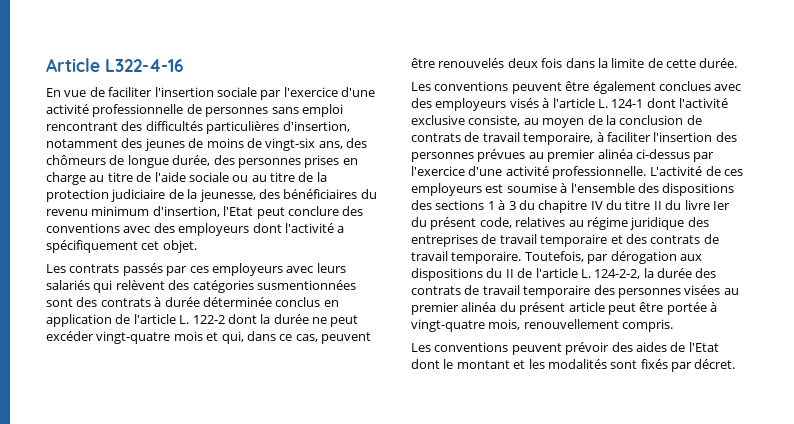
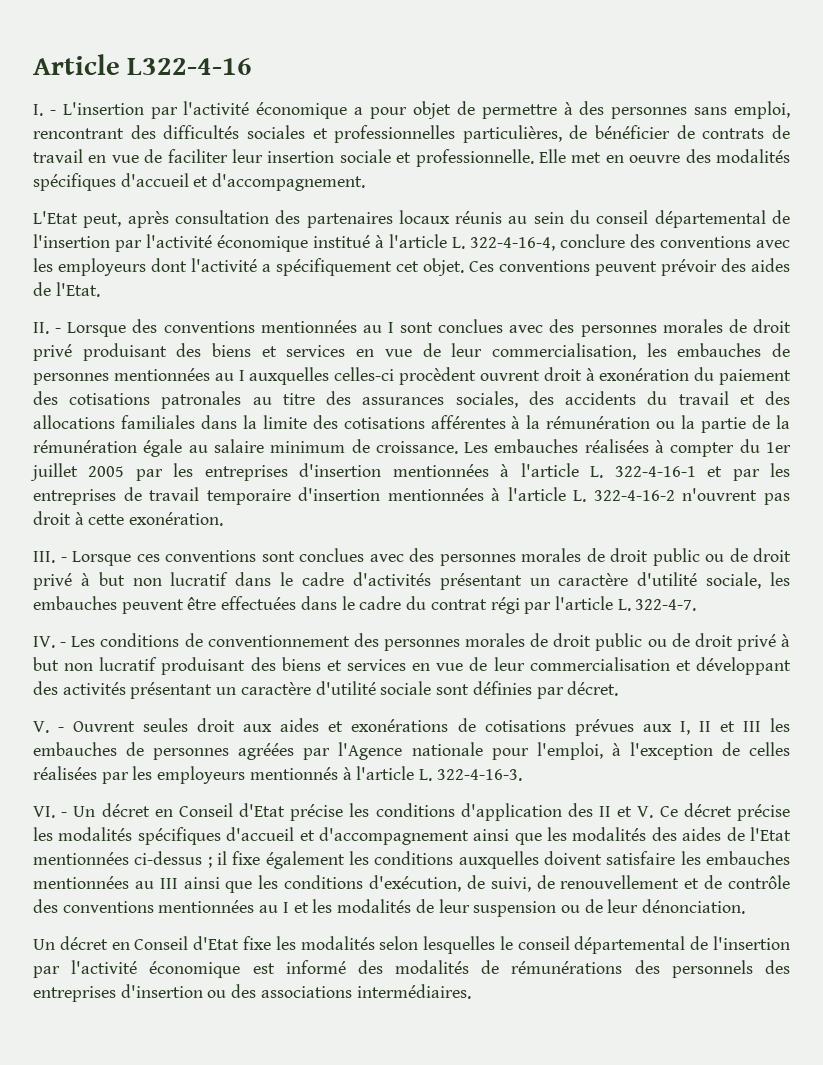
- En vue de faciliter l'insertion sociale par l'exercice d'une activité professionnelle de personnes sans emploi rencontrant des difficultés particulières d'insertion, notamment des jeunes de moins de vingt-six ans, des chômeurs de longue durée, des personnes prises en charge au titre de l'aide sociale ou au titre de la protection judiciaire de la jeunesse, des bénéficiaires du revenu minimum d'insertion, l'Etat peut conclure des conventions avec des employeurs dont l'activité a spécifiquement cet objet.
- Les contrats passés par ces employeurs avec leurs salariés qui relèvent des catégories susmentionnées sont des contrats à durée déterminée conclus en application de l'article L. 122-2 dont la durée ne peut excéder vingt-quatre mois et qui, dans ce cas, peuvent être renouvelés deux fois dans la limite de cette durée.
- Les conventions peuvent être également conclues avec des employeurs visés à l'article L. 124-1 dont l'activité exclusive consiste, au moyen de la conclusion de contrats de travail temporaire, à faciliter l'insertion des personnes prévues au premier alinéa ci-dessus par l'exercice d'une activité professionnelle. L'activité de ces employeurs est soumise à l'ensemble des dispositions des sections 1 à 3 du chapitre IV du titre II du livre Ier du présent code, relatives au régime juridique des entreprises de travail temporaire et des contrats de travail temporaire. Toutefois, par dérogation aux dispositions du II de l'article L. 124-2-2, la durée des contrats de travail temporaire des personnes visées au premier alinéa du présent article peut être portée à vingt-quatre mois, renouvellement compris.
- Les conventions peuvent prévoir des aides de l'Etat dont le montant et les modalités sont fixés par décret.
+ I. - L'insertion par l'activité économique a pour objet de permettre à des personnes sans emploi, rencontrant des difficultés sociales et professionnelles particulières, de bénéficier de contrats de travail en vue de faciliter leur insertion sociale et professionnelle. Elle met en oeuvre des modalités spécifiques d'accueil et d'accompagnement.
+ L'Etat peut, après consultation des partenaires locaux réunis au sein du conseil départemental de l'insertion par l'activité économique institué à l'article L. 322-4-16-4, conclure des conventions avec les employeurs dont l'activité a spécifiquement cet objet. Ces conventions peuvent prévoir des aides de l'Etat.
+ II. - Lorsque des conventions mentionnées au I sont conclues avec des personnes morales de droit privé produisant des biens et services en vue de leur commercialisation, les embauches de personnes mentionnées au I auxquelles celles-ci procèdent ouvrent droit à exonération du paiement des cotisations patronales au titre des assurances sociales, des accidents du travail et des allocations familiales dans la limite des cotisations afférentes à la rémunération ou la partie de la rémunération égale au salaire minimum de croissance. Les embauches réalisées à compter du 1er juillet 2005 par les entreprises d'insertion mentionnées à l'article L. 322-4-16-1 et par les entreprises de travail temporaire d'insertion mentionnées à l'article L. 322-4-16-2 n'ouvrent pas droit à cette exonération.
+ III. - Lorsque ces conventions sont conclues avec des personnes morales de droit public ou de droit privé à but non lucratif dans le cadre d'activités présentant un caractère d'utilité sociale, les embauches peuvent être effectuées dans le cadre du contrat régi par l'article L. 322-4-7.
+ IV. - Les conditions de conventionnement des personnes morales de droit public ou de droit privé à but non lucratif produisant des biens et services en vue de leur commercialisation et développant des activités présentant un caractère d'utilité sociale sont définies par décret.
+ V. - Ouvrent seules droit aux aides et exonérations de cotisations prévues aux I, II et III les embauches de personnes agréées par l'Agence nationale pour l'emploi, à l'exception de celles réalisées par les employeurs mentionnés à l'article L. 322-4-16-3.
+ VI. - Un décret en Conseil d'Etat précise les conditions d'application des II et V. Ce décret précise les modalités spécifiques d'accueil et d'accompagnement ainsi que les modalités des aides de l'Etat mentionnées ci-dessus ; il fixe également les conditions auxquelles doivent satisfaire les embauches mentionnées au III ainsi que les conditions d'exécution, de suivi, de renouvellement et de contrôle des conventions mentionnées au I et les modalités de leur suspension ou de leur dénonciation.
+ Un décret en Conseil d'Etat fixe les modalités selon lesquelles le conseil départemental de l'insertion par l'activité économique est informé des modalités de rémunérations des personnels des entreprises d'insertion ou des associations intermédiaires.

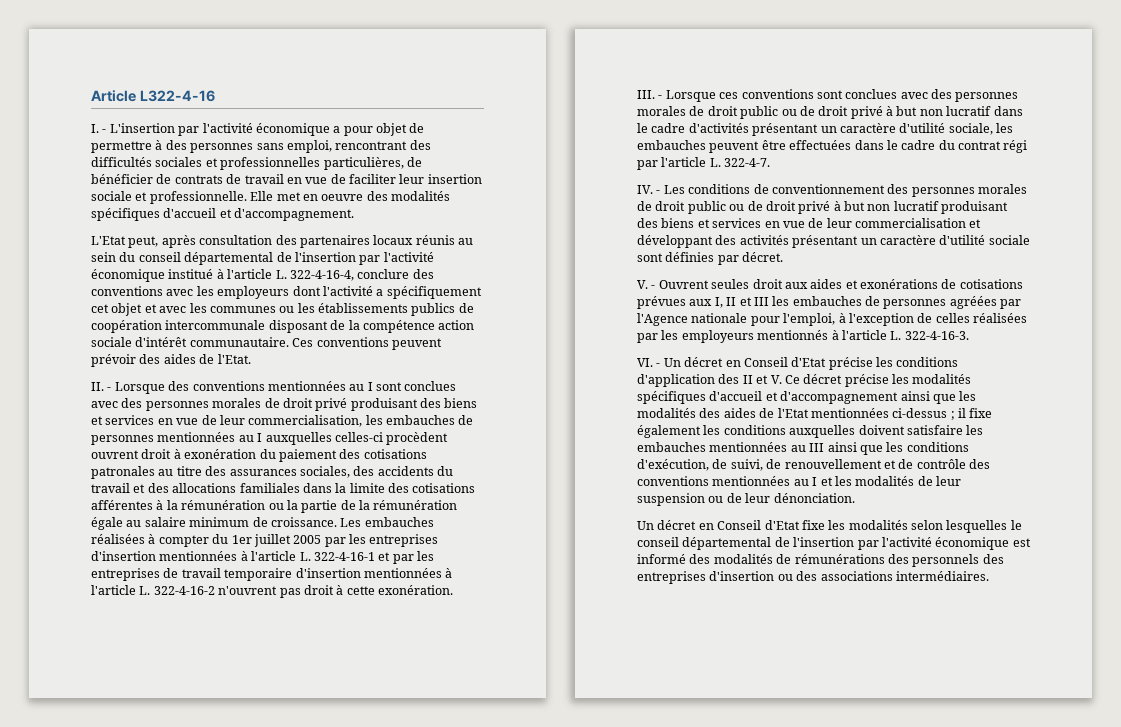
- L'Etat peut, après consultation des partenaires locaux réunis au sein du conseil départemental de l'insertion par l'activité économique institué à l'article L. 322-4-16-4, conclure des conventions avec les employeurs dont l'activité a spécifiquement cet objet.
+ L'Etat peut, après consultation des partenaires locaux réunis au sein du conseil départemental de l'insertion par l'activité économique institué à l'article L. 322-4-16-4, conclure des conventions avec les employeurs dont l'activité a spécifiquement cet objet et avec les communes ou les établissements publics de coopération intercommunale disposant de la compétence action sociale d'intérêt communautaire.

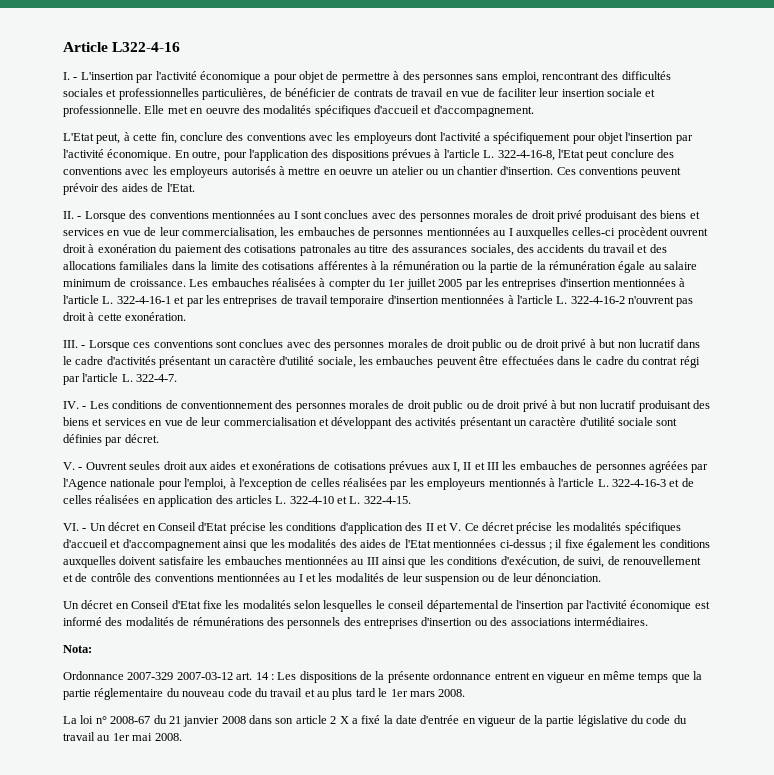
- L'Etat peut, après consultation des partenaires locaux réunis au sein du conseil départemental de l'insertion par l'activité économique institué à l'article L. 322-4-16-4, conclure des conventions avec les employeurs dont l'activité a spécifiquement cet objet et avec les communes ou les établissements publics de coopération intercommunale disposant de la compétence action sociale d'intérêt communautaire.
+ L'Etat peut, à cette fin, conclure des conventions avec les employeurs dont l'activité a spécifiquement pour objet l'insertion par l'activité économique. En outre, pour l'application des dispositions prévues à l'article L. 322-4-16-8, l'Etat peut conclure des conventions avec les employeurs autorisés à mettre en oeuvre un atelier ou un chantier d'insertion.
- V. - Ouvrent seules droit aux aides et exonérations de cotisations prévues aux I, II et III les embauches de personnes agréées par l'Agence nationale pour l'emploi, à l'exception de celles réalisées par les employeurs mentionnés à l'article L. 322-4-16-3.
+ V. - Ouvrent seules droit aux aides et exonérations de cotisations prévues aux I, II et III les embauches de personnes agréées par l'Agence nationale pour l'emploi, à l'exception de celles réalisées par les employeurs mentionnés à l'article L. 322-4-16-3 et de celles réalisées en application des articles L. 322-4-10 et L. 322-4-15.
+ Nota:
+ Ordonnance 2007-329 2007-03-12 art. 14 : Les dispositions de la présente ordonnance entrent en vigueur en même temps que la partie réglementaire du nouveau code du travail et au plus tard le 1er mars 2008.
+ La loi n° 2008-67 du 21 janvier 2008 dans son article 2 X a fixé la date d'entrée en vigueur de la partie législative du code du travail au 1er mai 2008.

